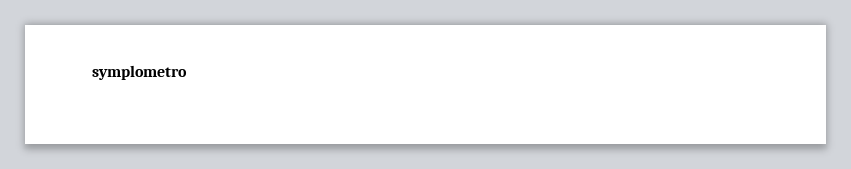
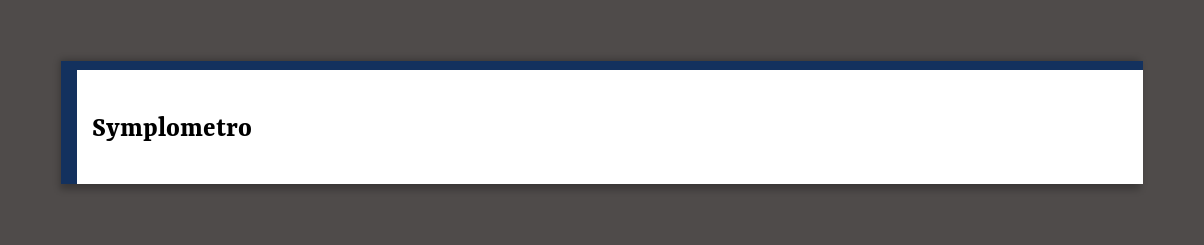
- symplometro
+ Symplometro

